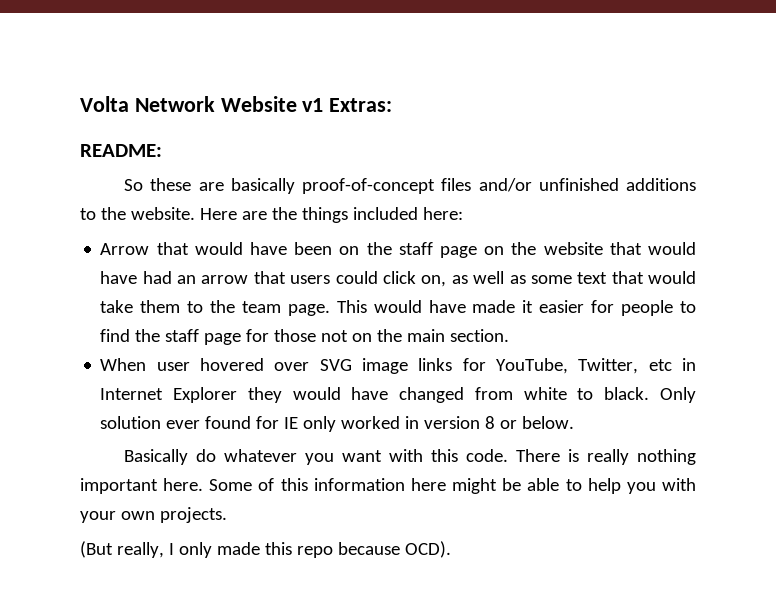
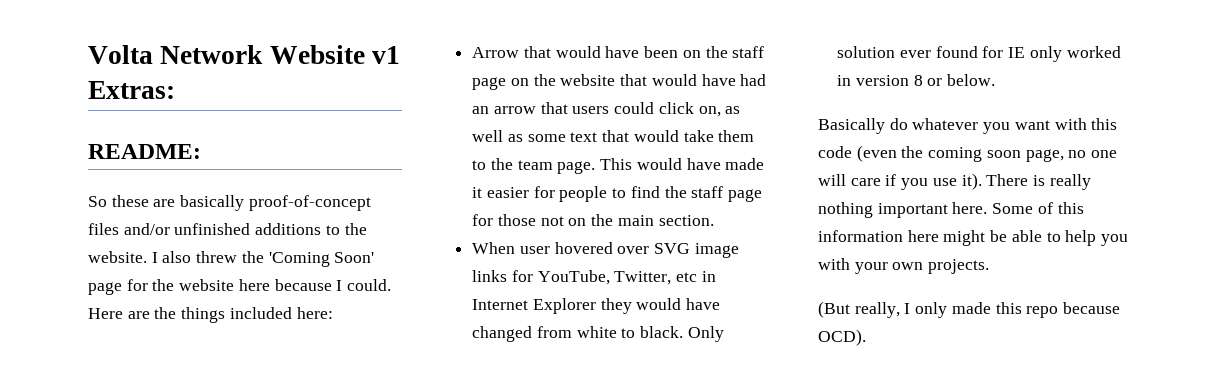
+ I also threw the 'Coming Soon' page for the website here because I could.
- Basically do whatever you want with this code.
+ Basically do whatever you want with this code (even the coming soon page, no one will care if you use it).

